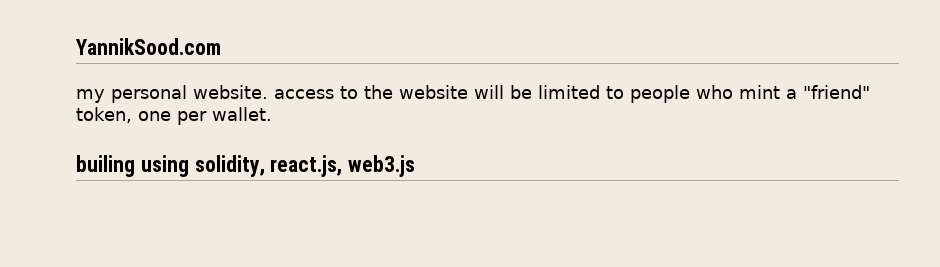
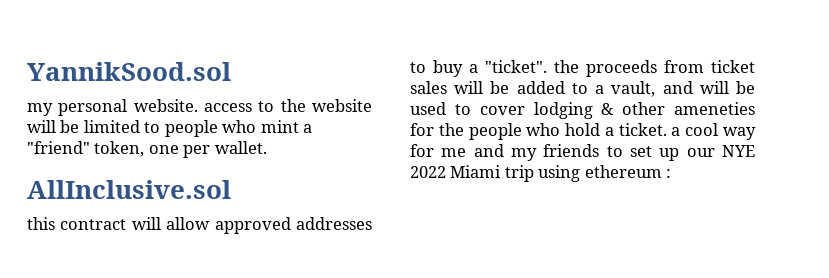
- YannikSood.com
+ YannikSood.sol
- builing using solidity, react.js, web3.js
+ AllInclusive.sol
+ this contract will allow approved addresses to buy a "ticket". the proceeds from ticket sales will be added to a vault, and will be used to cover lodging & other ameneties for the people who hold a ticket. a cool way for me and my friends to set up our NYE 2022 Miami trip using ethereum :

